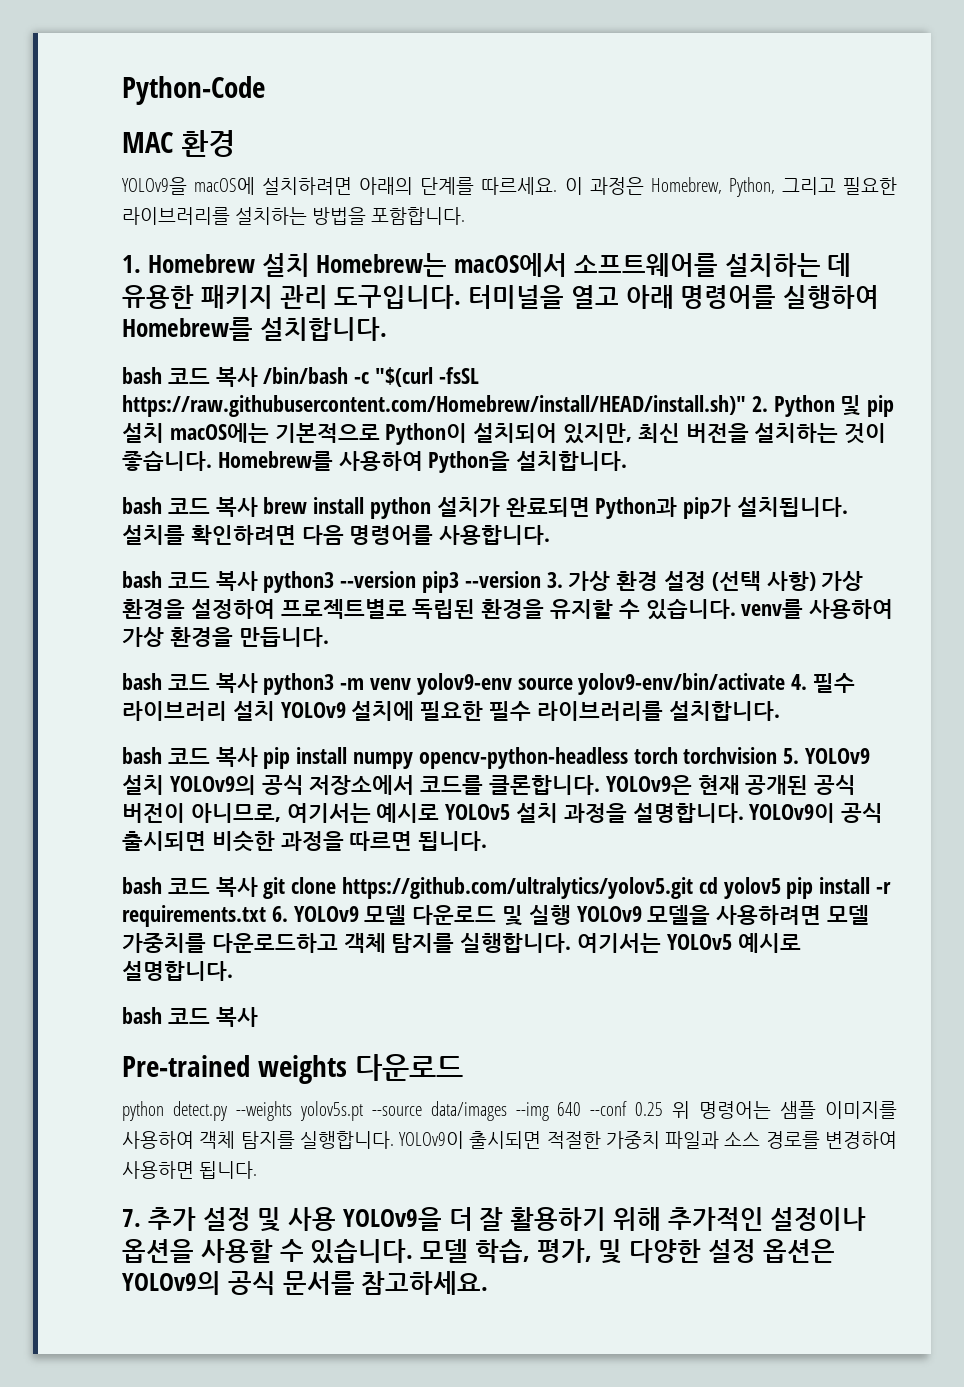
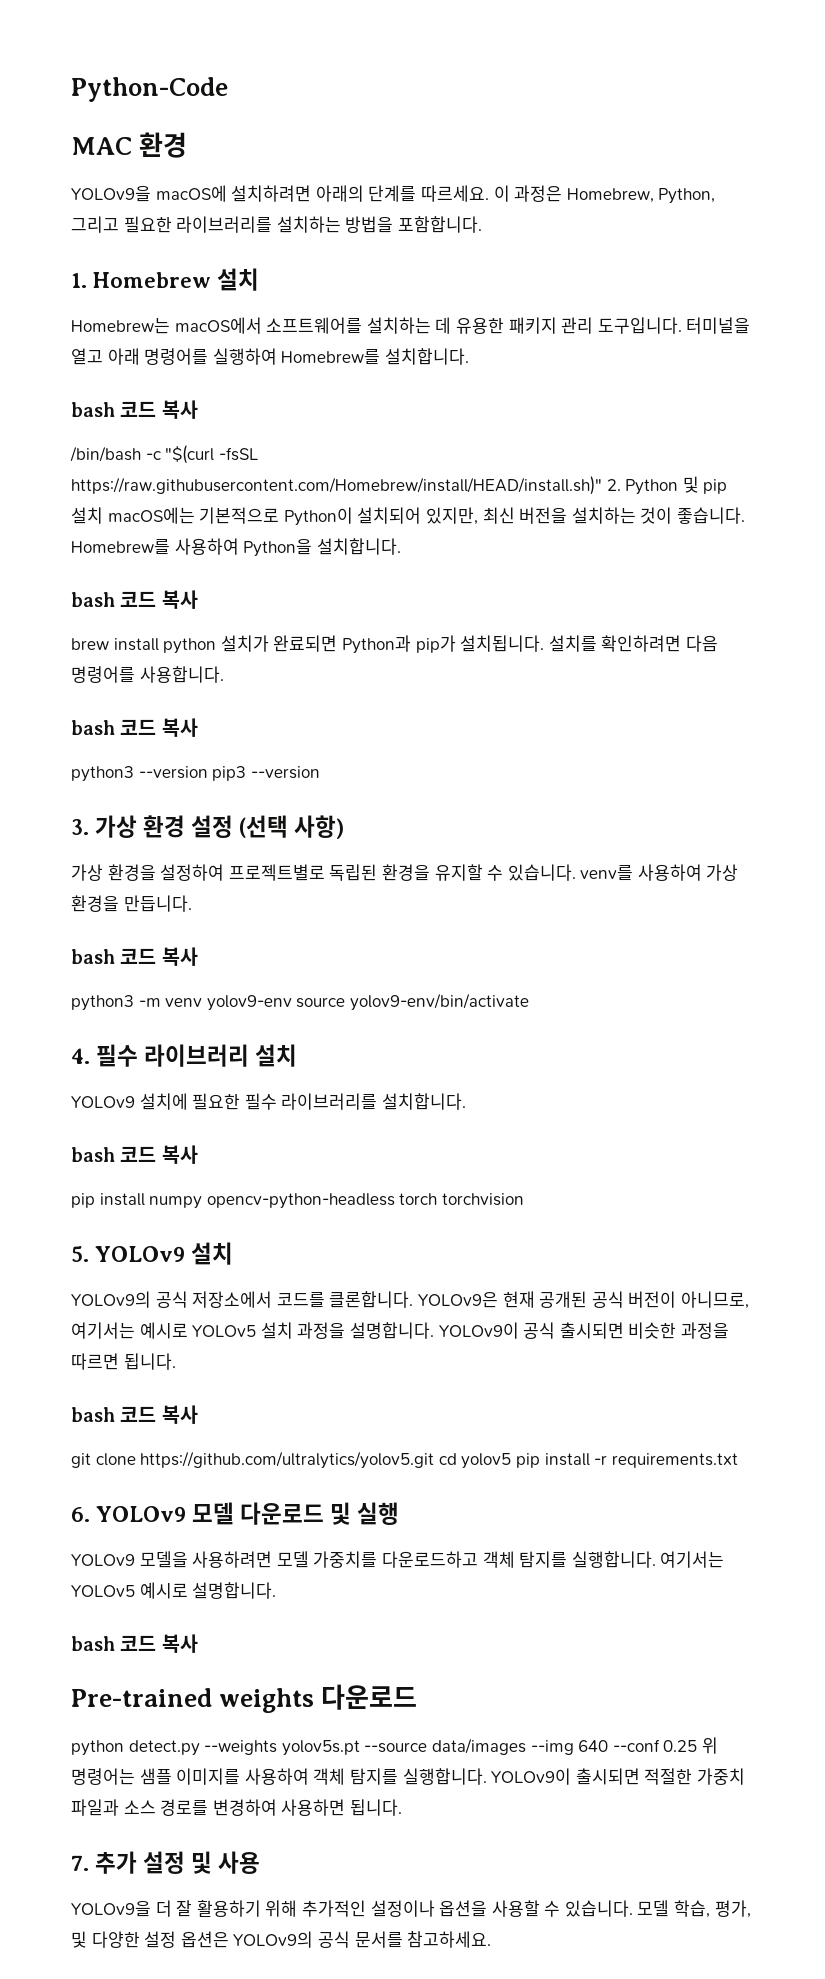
- 1. Homebrew 설치 Homebrew는 macOS에서 소프트웨어를 설치하는 데 유용한 패키지 관리 도구입니다.
+ 1. Homebrew 설치
+ Homebrew는 macOS에서 소프트웨어를 설치하는 데 유용한 패키지 관리 도구입니다.
  터미널을 열고 아래 명령어를 실행하여 Homebrew를 설치합니다.
- bash 코드 복사 /bin/bash -c "$(curl -fsSL https://raw.githubusercontent.com/Homebrew/install/HEAD/install.sh)" 2. Python 및 pip 설치 macOS에는 기본적으로 Python이 설치되어 있지만, 최신 버전을 설치하는 것이 좋습니다.
+ bash 코드 복사
+ /bin/bash -c "$(curl -fsSL https://raw.githubusercontent.com/Homebrew/install/HEAD/install.sh)" 2. Python 및 pip 설치 macOS에는 기본적으로 Python이 설치되어 있지만, 최신 버전을 설치하는 것이 좋습니다.
  Homebrew를 사용하여 Python을 설치합니다.
- bash 코드 복사 brew install python 설치가 완료되면 Python과 pip가 설치됩니다.
+ bash 코드 복사
+ brew install python 설치가 완료되면 Python과 pip가 설치됩니다.
  설치를 확인하려면 다음 명령어를 사용합니다.
- bash 코드 복사 python3 --version pip3 --version 3. 가상 환경 설정 (선택 사항) 가상 환경을 설정하여 프로젝트별로 독립된 환경을 유지할 수 있습니다. venv를 사용하여 가상 환경을 만듭니다.
- bash 코드 복사 python3 -m venv yolov9-env source yolov9-env/bin/activate 4. 필수 라이브러리 설치 YOLOv9 설치에 필요한 필수 라이브러리를 설치합니다.
- bash 코드 복사 pip install numpy opencv-python-headless torch torchvision 5. YOLOv9 설치 YOLOv9의 공식 저장소에서 코드를 클론합니다.
+ bash 코드 복사
+ python3 --version pip3 --version
+ 3. 가상 환경 설정 (선택 사항)
+ 가상 환경을 설정하여 프로젝트별로 독립된 환경을 유지할 수 있습니다. venv를 사용하여 가상 환경을 만듭니다.
+ bash 코드 복사
+ python3 -m venv yolov9-env source yolov9-env/bin/activate
+ 4. 필수 라이브러리 설치
+ YOLOv9 설치에 필요한 필수 라이브러리를 설치합니다.
+ bash 코드 복사
+ pip install numpy opencv-python-headless torch torchvision
+ 5. YOLOv9 설치
+ YOLOv9의 공식 저장소에서 코드를 클론합니다.
  YOLOv9이 공식 출시되면 비슷한 과정을 따르면 됩니다.
- bash 코드 복사 git clone https://github.com/ultralytics/yolov5.git cd yolov5 pip install -r requirements.txt 6. YOLOv9 모델 다운로드 및 실행 YOLOv9 모델을 사용하려면 모델 가중치를 다운로드하고 객체 탐지를 실행합니다.
+ bash 코드 복사
+ git clone https://github.com/ultralytics/yolov5.git cd yolov5 pip install -r requirements.txt
+ 6. YOLOv9 모델 다운로드 및 실행
+ YOLOv9 모델을 사용하려면 모델 가중치를 다운로드하고 객체 탐지를 실행합니다.
- 7. 추가 설정 및 사용 YOLOv9을 더 잘 활용하기 위해 추가적인 설정이나 옵션을 사용할 수 있습니다.
+ 7. 추가 설정 및 사용
+ YOLOv9을 더 잘 활용하기 위해 추가적인 설정이나 옵션을 사용할 수 있습니다.

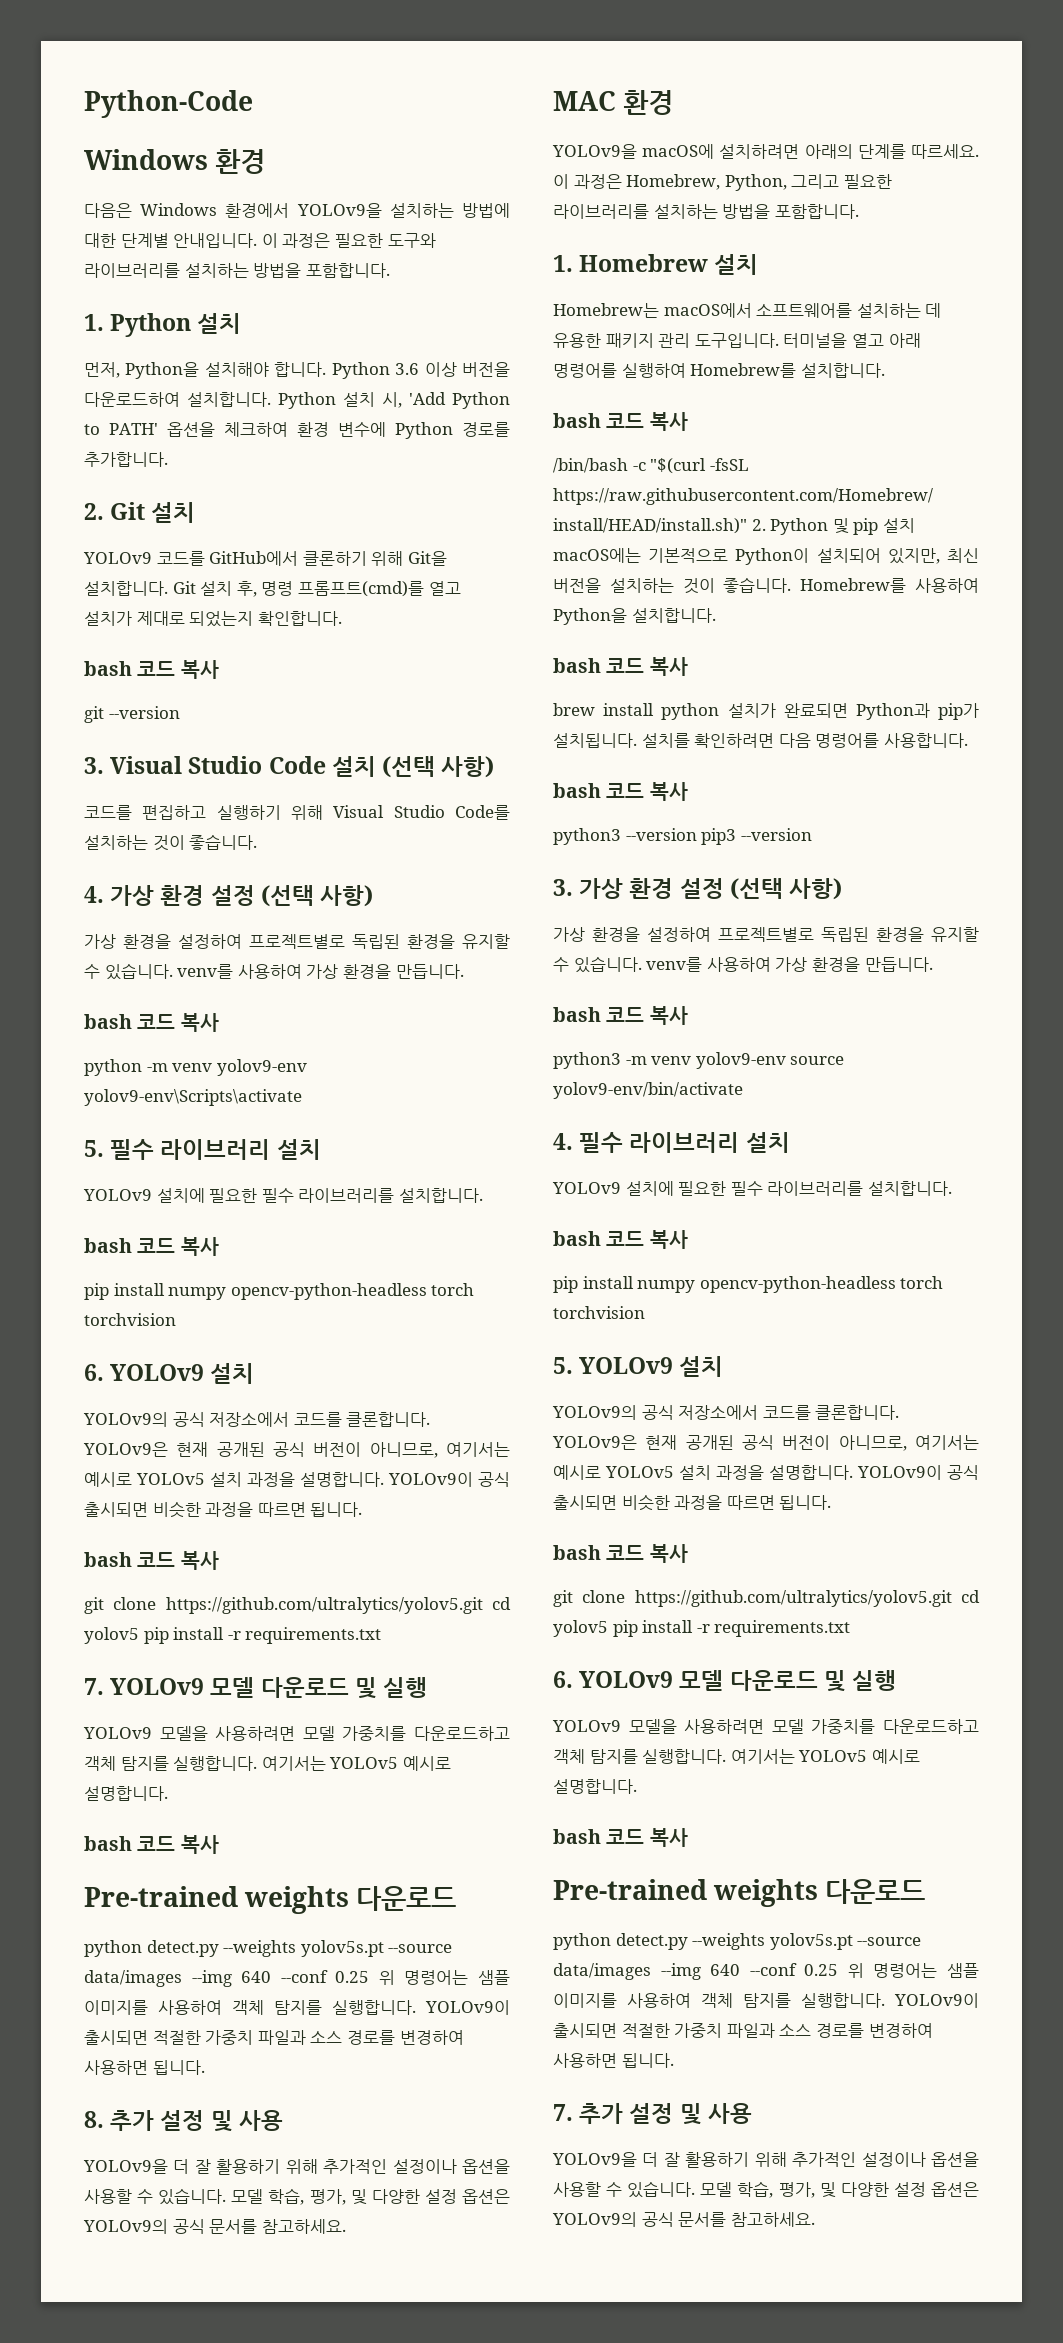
+ Windows 환경
+ 다음은 Windows 환경에서 YOLOv9을 설치하는 방법에 대한 단계별 안내입니다. 이 과정은 필요한 도구와 라이브러리를 설치하는 방법을 포함합니다.
+ 1. Python 설치
+ 먼저, Python을 설치해야 합니다. Python 3.6 이상 버전을 다운로드하여 설치합니다. Python 설치 시, 'Add Python to PATH' 옵션을 체크하여 환경 변수에 Python 경로를 추가합니다.
+ 2. Git 설치
+ YOLOv9 코드를 GitHub에서 클론하기 위해 Git을 설치합니다. Git 설치 후, 명령 프롬프트(cmd)를 열고 설치가 제대로 되었는지 확인합니다.
+ bash 코드 복사
+ git --version
+ 3. Visual Studio Code 설치 (선택 사항)
+ 코드를 편집하고 실행하기 위해 Visual Studio Code를 설치하는 것이 좋습니다.
+ 4. 가상 환경 설정 (선택 사항)
+ 가상 환경을 설정하여 프로젝트별로 독립된 환경을 유지할 수 있습니다. venv를 사용하여 가상 환경을 만듭니다.
+ bash 코드 복사
+ python -m venv yolov9-env yolov9-env\Scripts\activate
+ 5. 필수 라이브러리 설치
+ YOLOv9 설치에 필요한 필수 라이브러리를 설치합니다.
+ bash 코드 복사
+ pip install numpy opencv-python-headless torch torchvision
+ 6. YOLOv9 설치
+ YOLOv9의 공식 저장소에서 코드를 클론합니다. YOLOv9은 현재 공개된 공식 버전이 아니므로, 여기서는 예시로 YOLOv5 설치 과정을 설명합니다. YOLOv9이 공식 출시되면 비슷한 과정을 따르면 됩니다.
+ bash 코드 복사
+ git clone https://github.com/ultralytics/yolov5.git cd yolov5 pip install -r requirements.txt
+ 7. YOLOv9 모델 다운로드 및 실행
+ YOLOv9 모델을 사용하려면 모델 가중치를 다운로드하고 객체 탐지를 실행합니다. 여기서는 YOLOv5 예시로 설명합니다.
+ bash 코드 복사
+ Pre-trained weights 다운로드
+ python detect.py --weights yolov5s.pt --source data/images --img 640 --conf 0.25 위 명령어는 샘플 이미지를 사용하여 객체 탐지를 실행합니다. YOLOv9이 출시되면 적절한 가중치 파일과 소스 경로를 변경하여 사용하면 됩니다.
+ 8. 추가 설정 및 사용
+ YOLOv9을 더 잘 활용하기 위해 추가적인 설정이나 옵션을 사용할 수 있습니다. 모델 학습, 평가, 및 다양한 설정 옵션은 YOLOv9의 공식 문서를 참고하세요.

